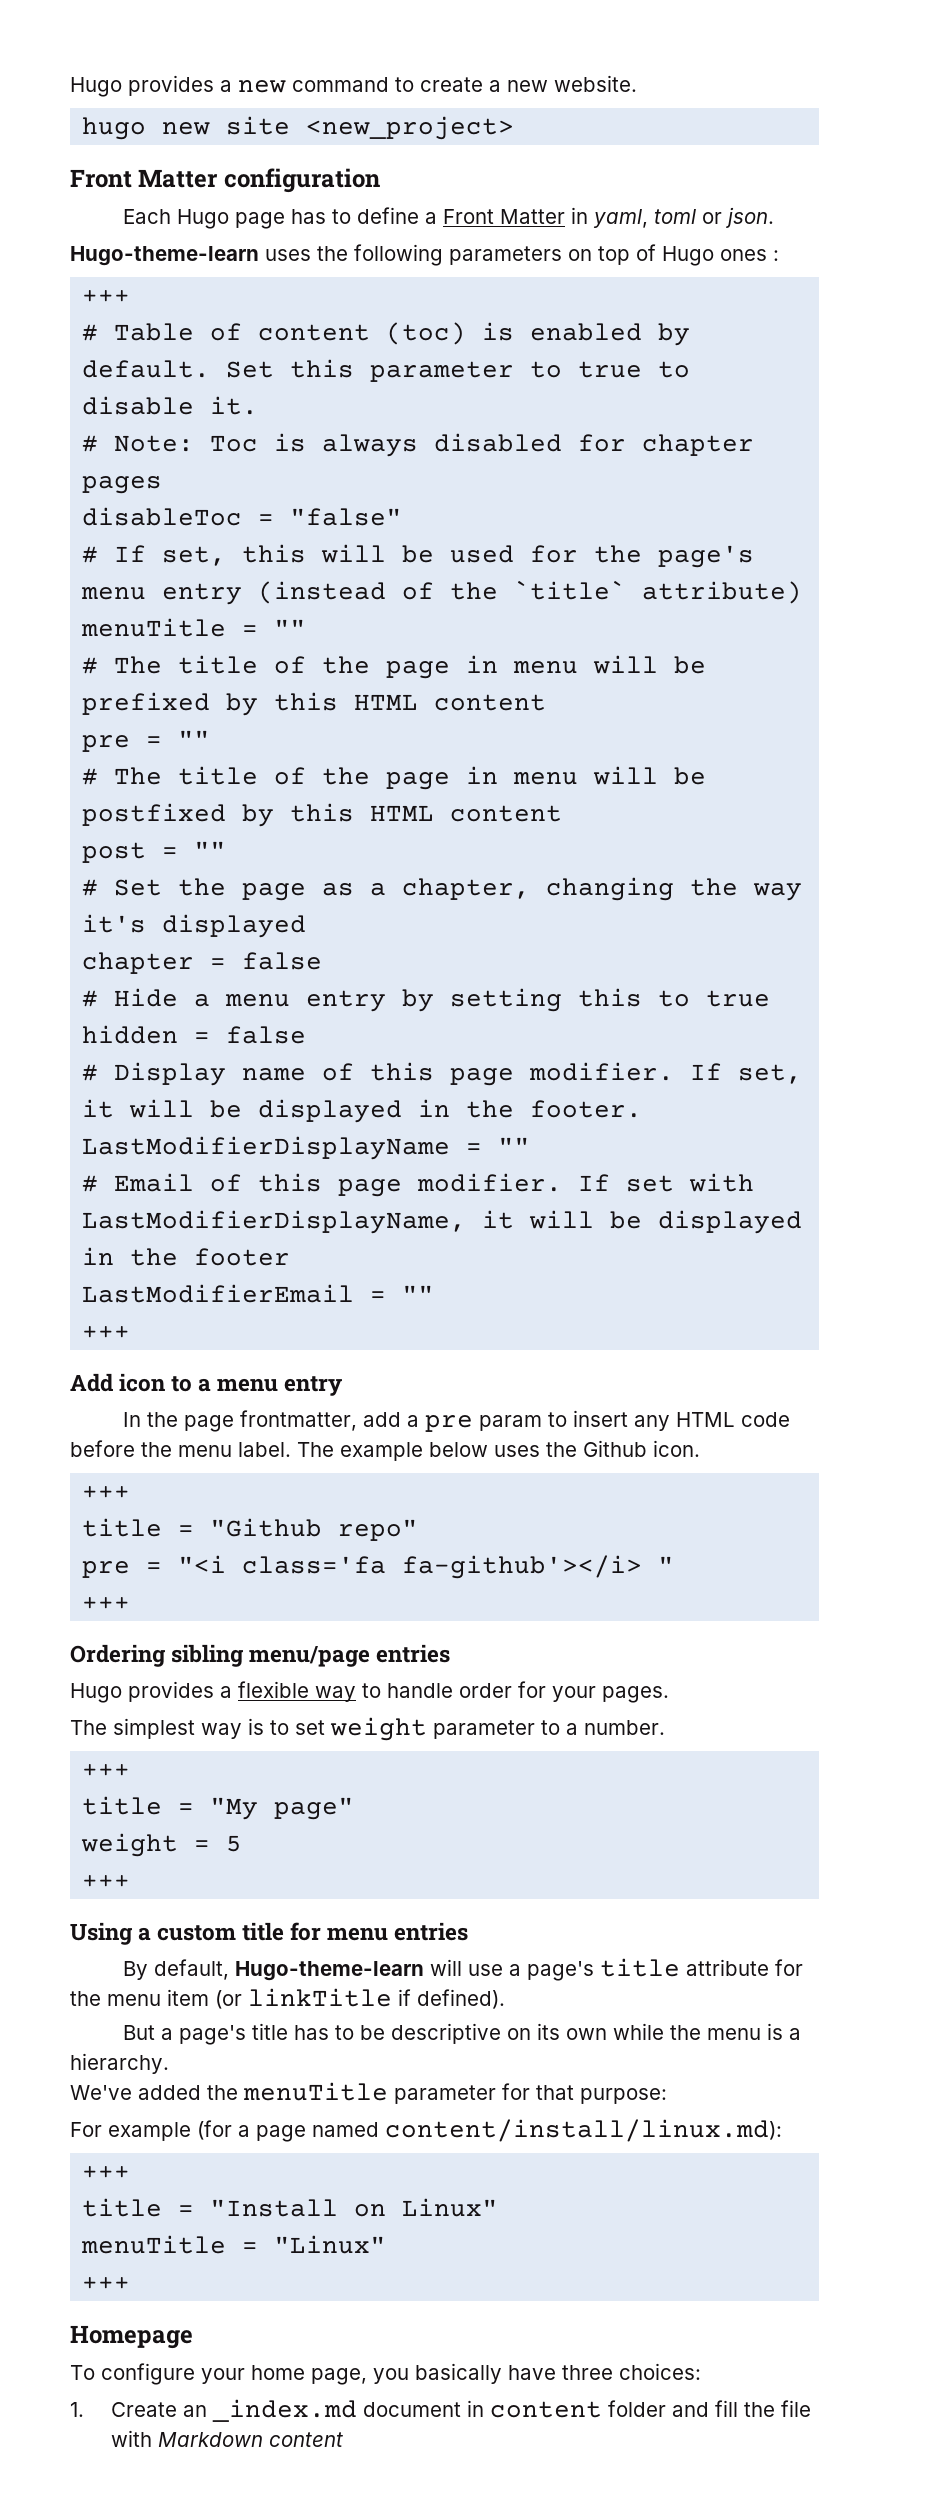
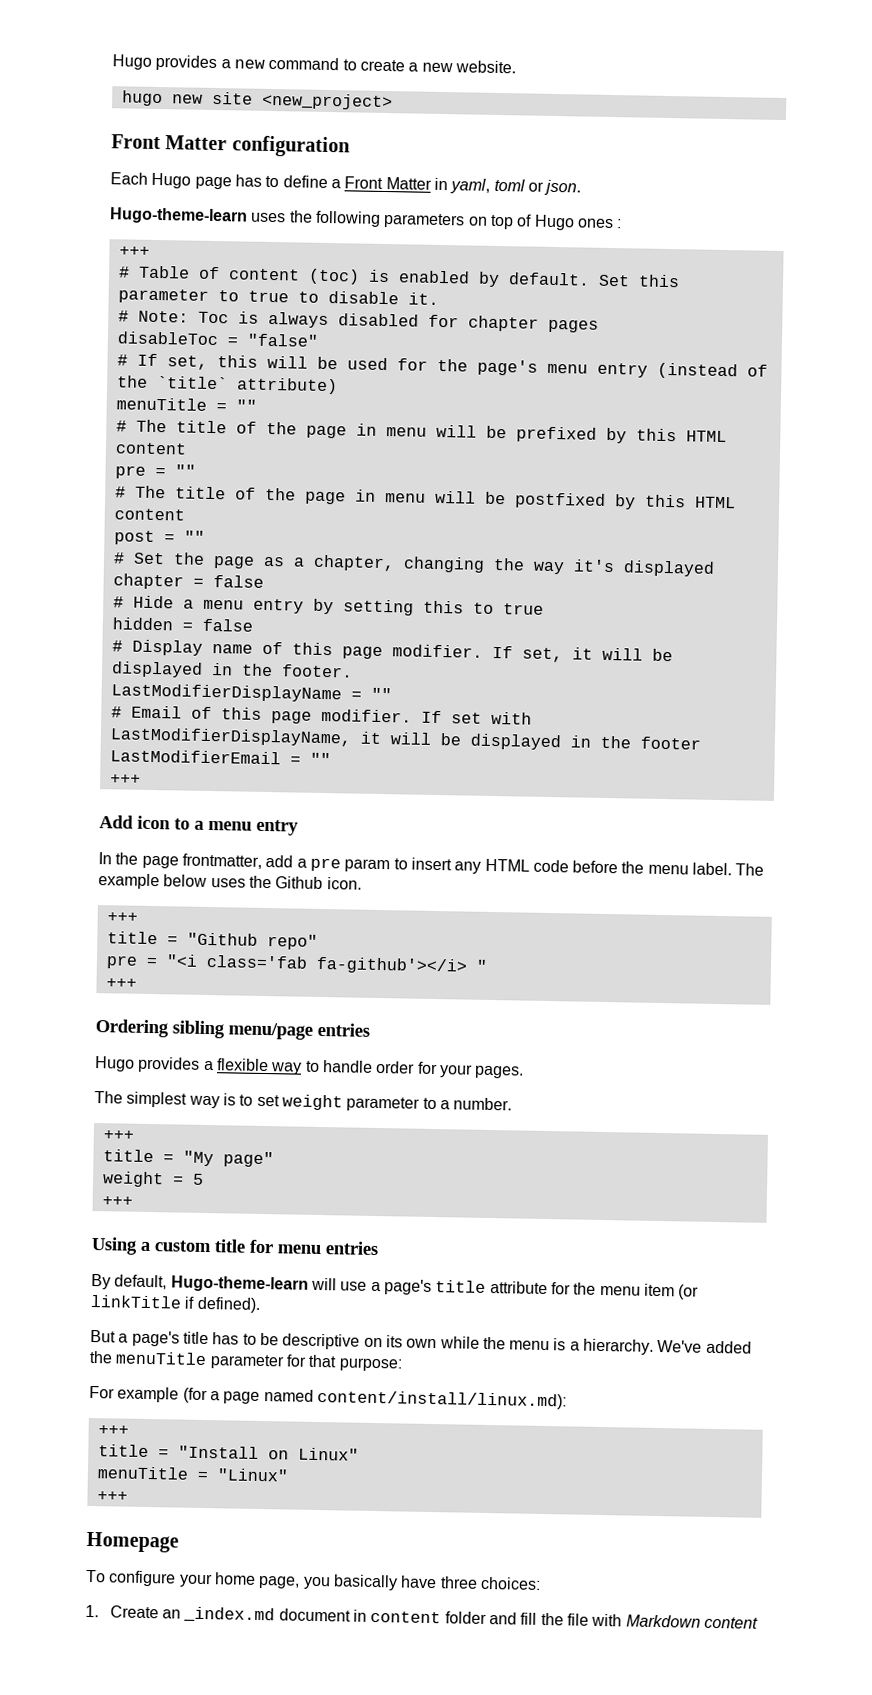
- pre = "<i class='fa fa-github'></i> "
+ pre = "<i class='fab fa-github'></i> "
- But a page's title has to be descriptive on its own while the menu is a hierarchy.
- We've added the menuTitle parameter for that purpose:
+ But a page's title has to be descriptive on its own while the menu is a hierarchy. We've added the menuTitle parameter for that purpose:

